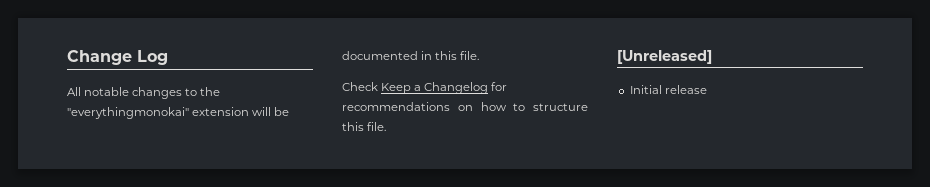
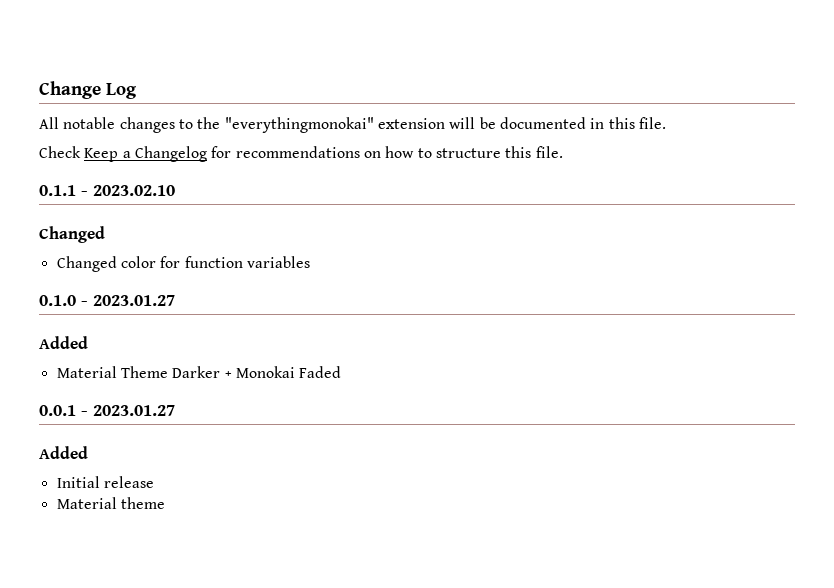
- [Unreleased]
+ 0.1.1 - 2023.02.10
+ Changed
+ Changed color for function variables
+ 0.1.0 - 2023.01.27
+ Added
+ Material Theme Darker + Monokai Faded
+ 0.0.1 - 2023.01.27
+ Added
+ Material theme

